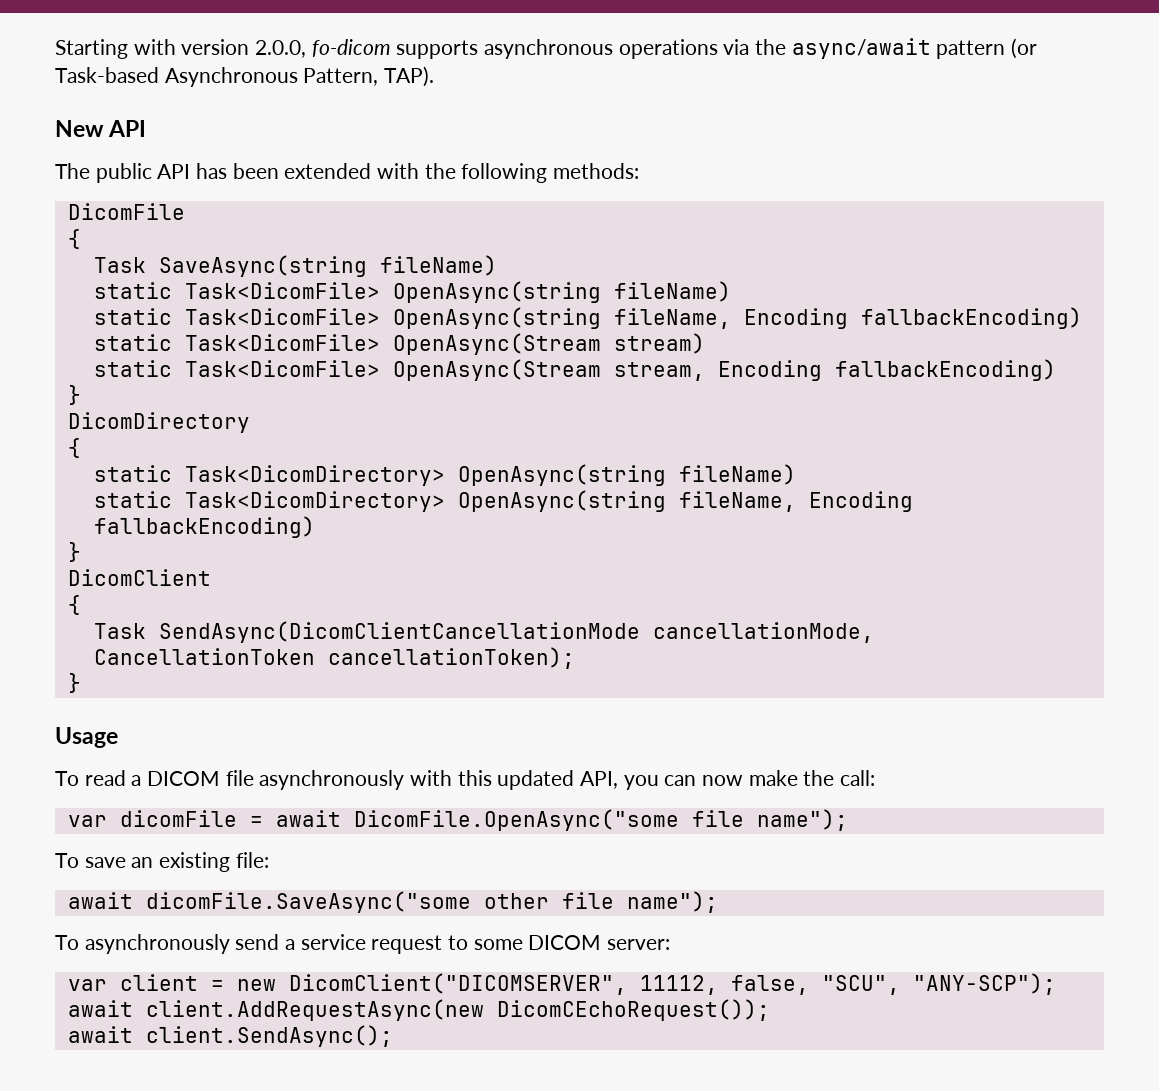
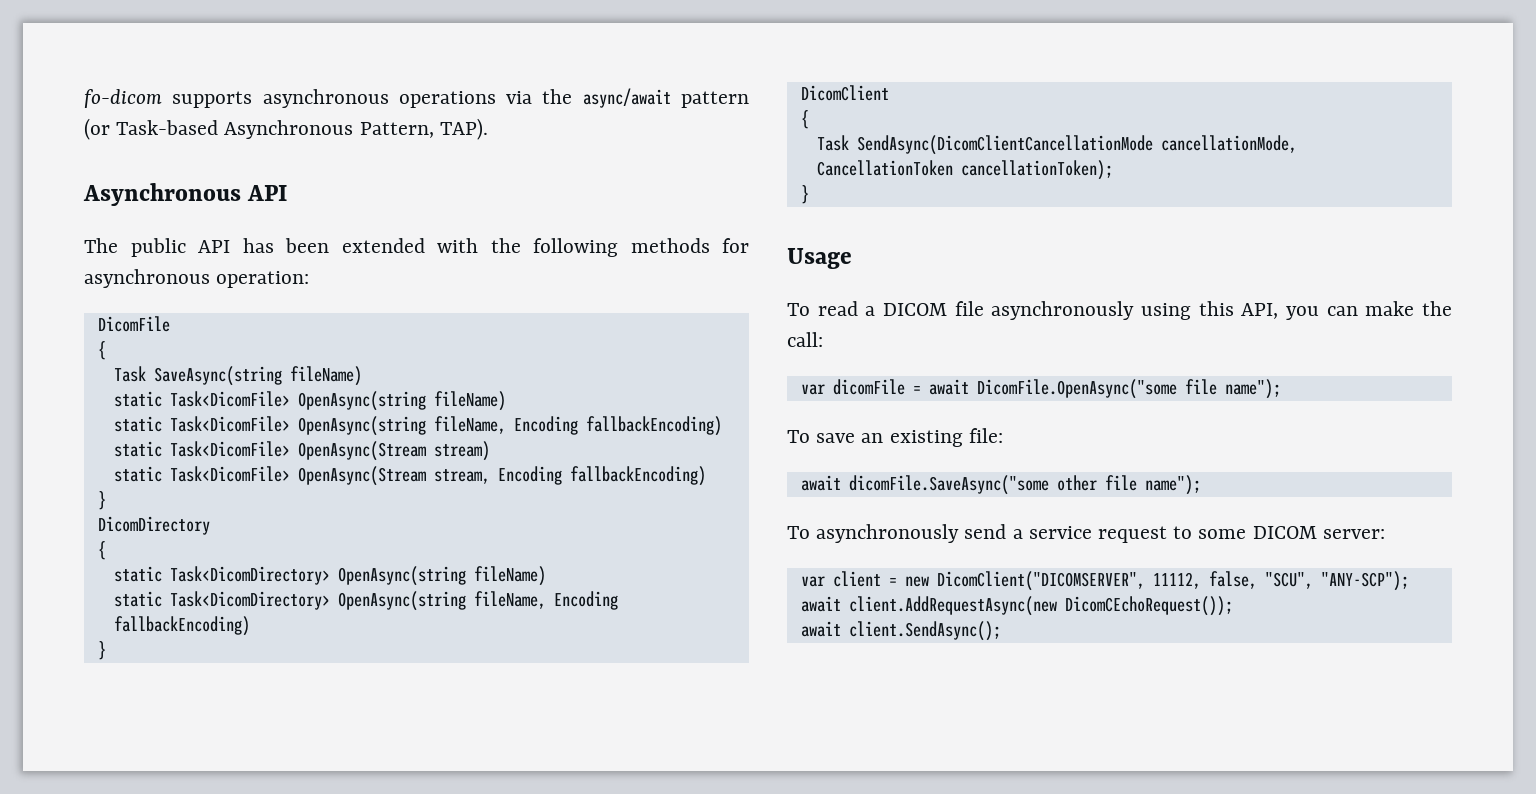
- Starting with version 2.0.0, fo-dicom supports asynchronous operations via the async/await pattern (or Task-based Asynchronous Pattern, TAP).
+ fo-dicom supports asynchronous operations via the async/await pattern (or Task-based Asynchronous Pattern, TAP).
- New API
+ Asynchronous API
- The public API has been extended with the following methods:
+ The public API has been extended with the following methods for asynchronous operation:
- To read a DICOM file asynchronously with this updated API, you can now make the call:
+ To read a DICOM file asynchronously using this API, you can make the call:

